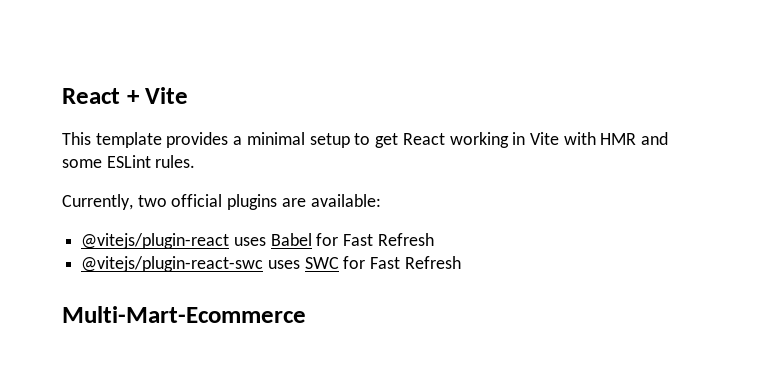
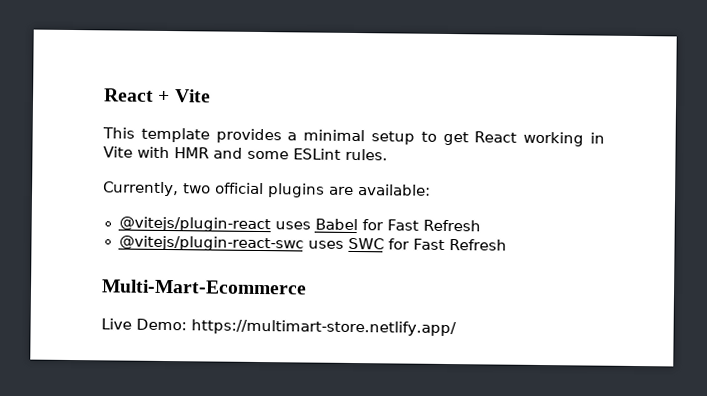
+ Live Demo: https://multimart-store.netlify.app/

